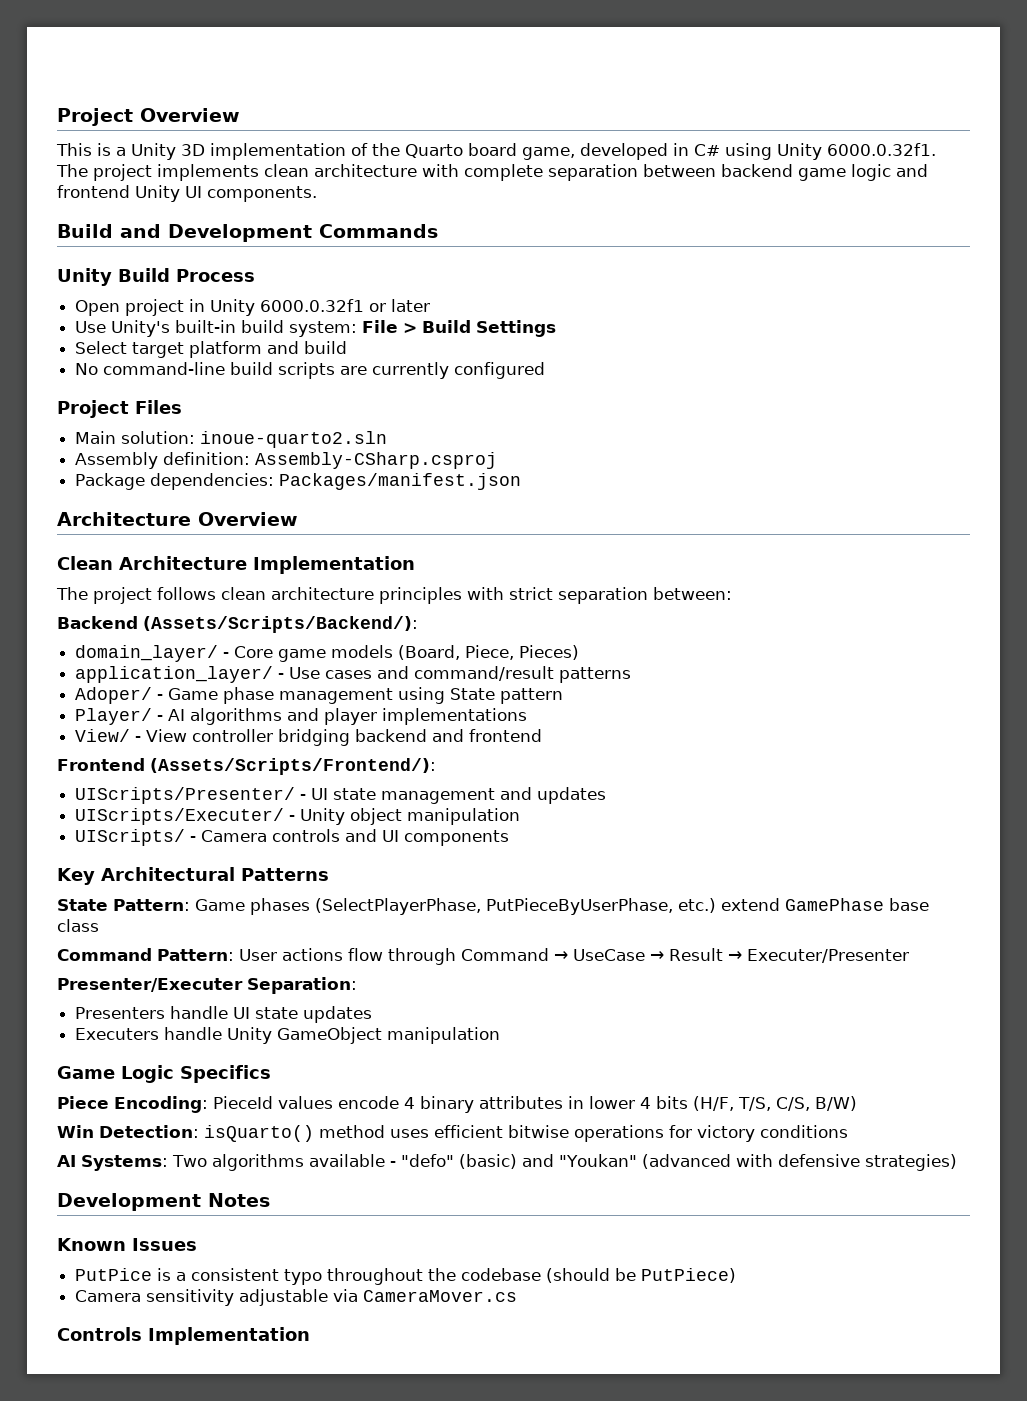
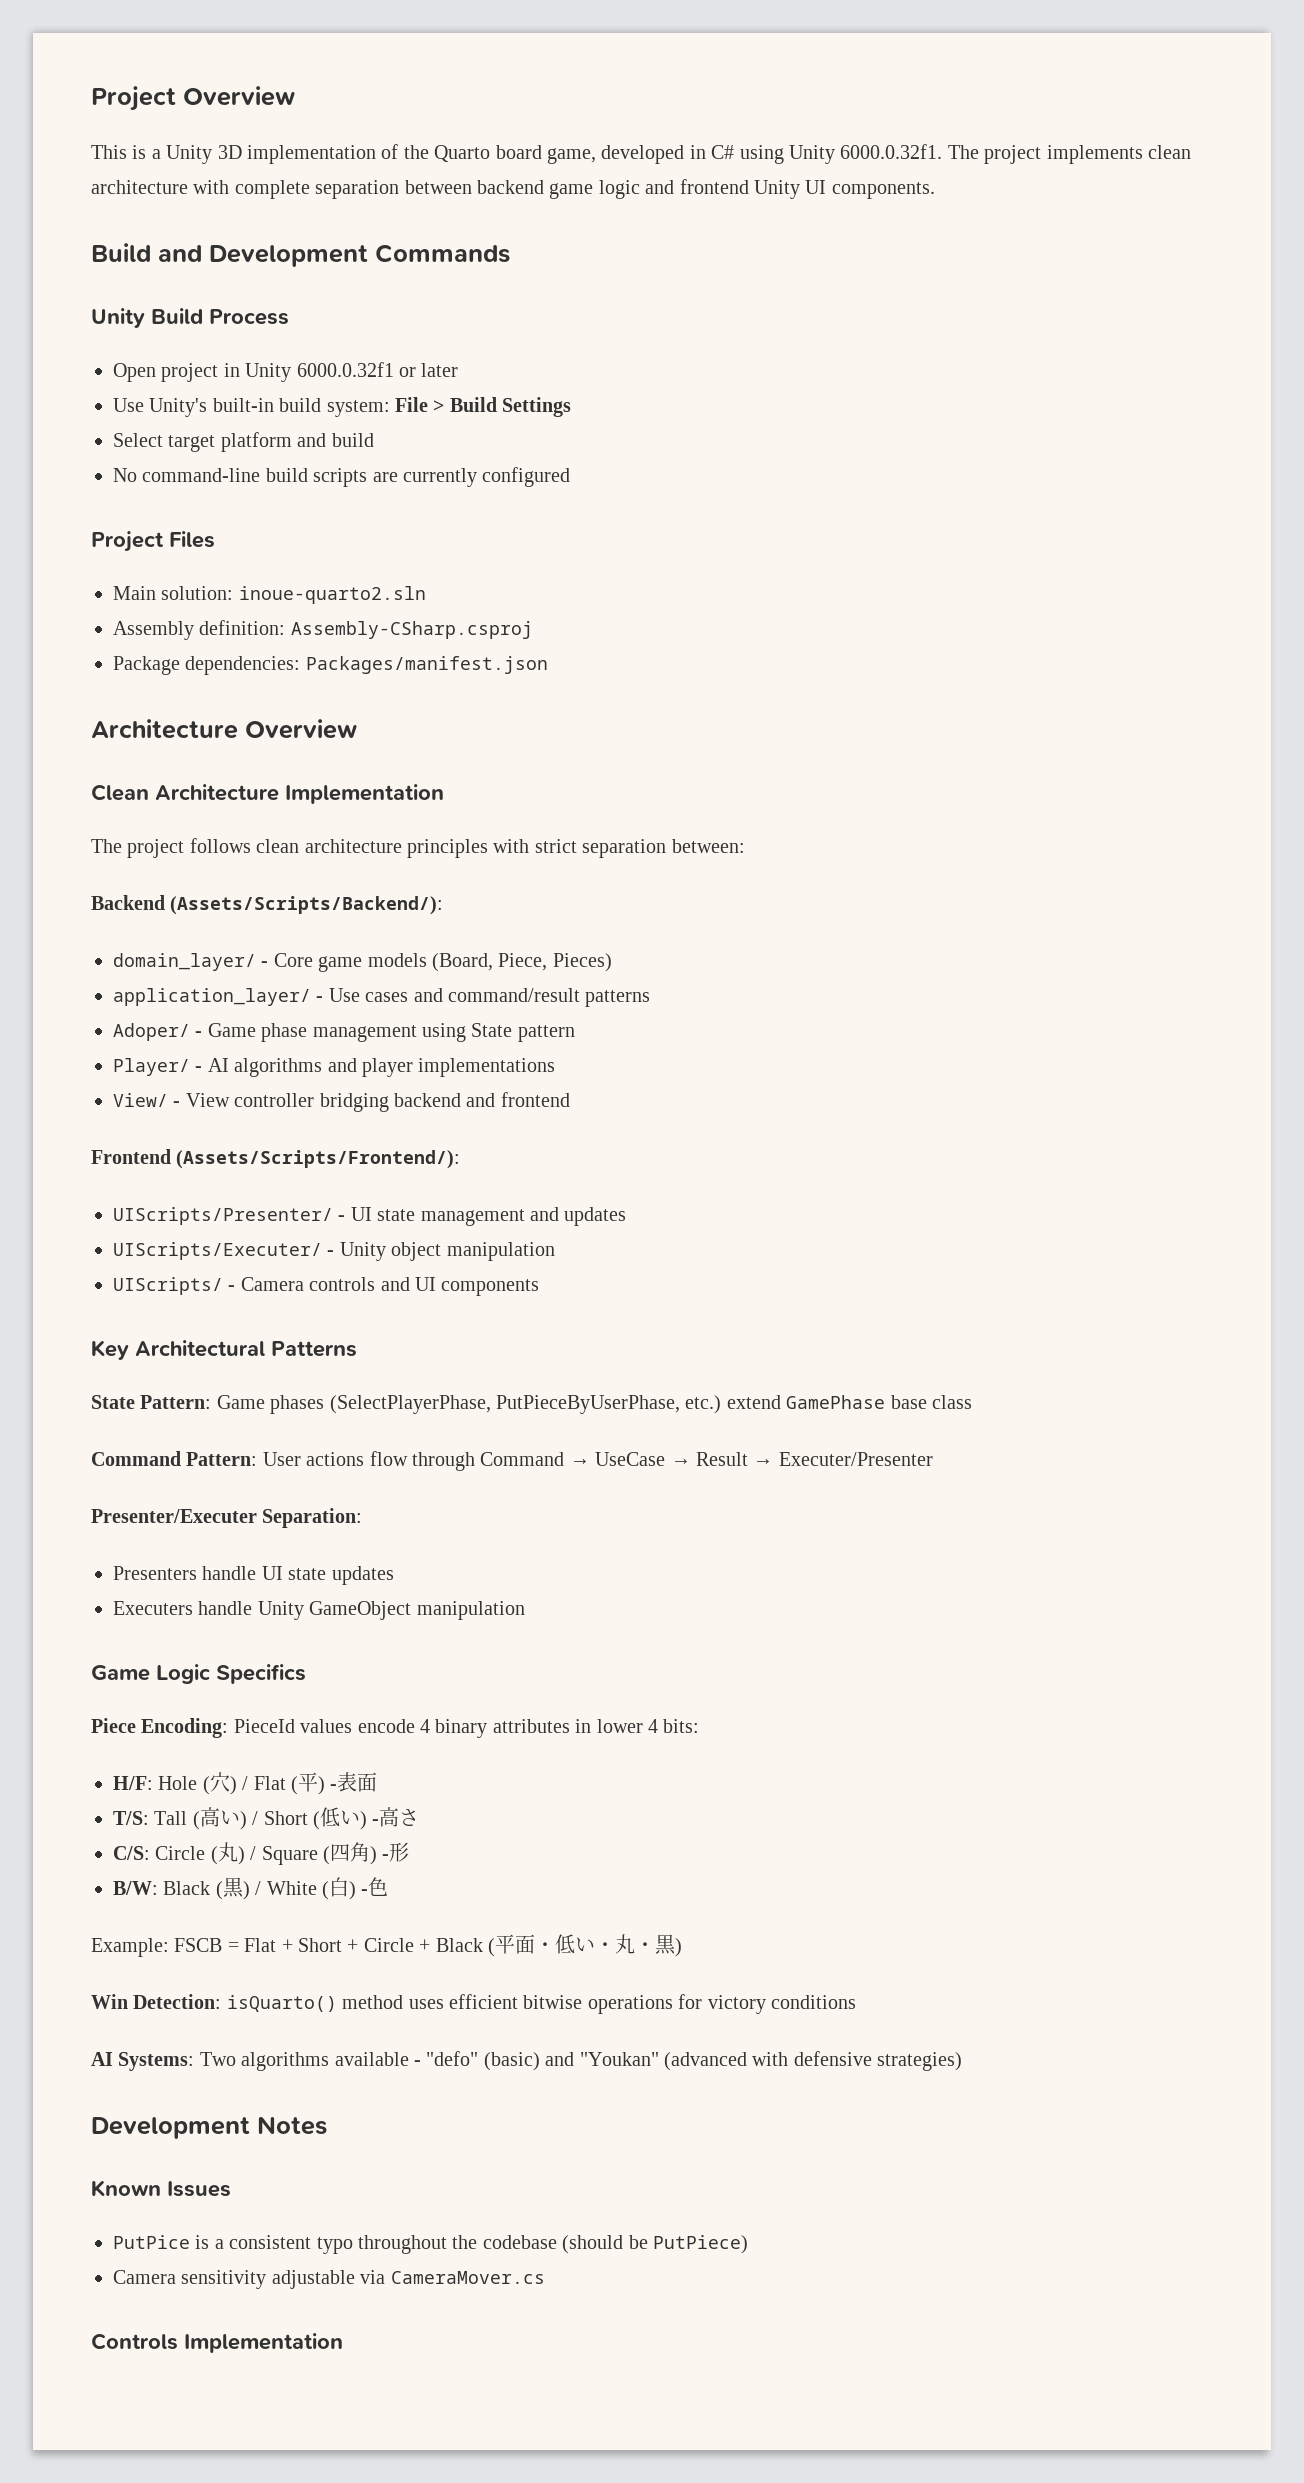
- Piece Encoding: PieceId values encode 4 binary attributes in lower 4 bits (H/F, T/S, C/S, B/W)
+ Piece Encoding: PieceId values encode 4 binary attributes in lower 4 bits:
+ H/F: Hole (穴) / Flat (平) -表面
+ T/S: Tall (高い) / Short (低い) -高さ
+ C/S: Circle (丸) / Square (四角) -形
+ B/W: Black (黒) / White (白) -色
+ Example: FSCB = Flat + Short + Circle + Black (平面・低い・丸・黒)

